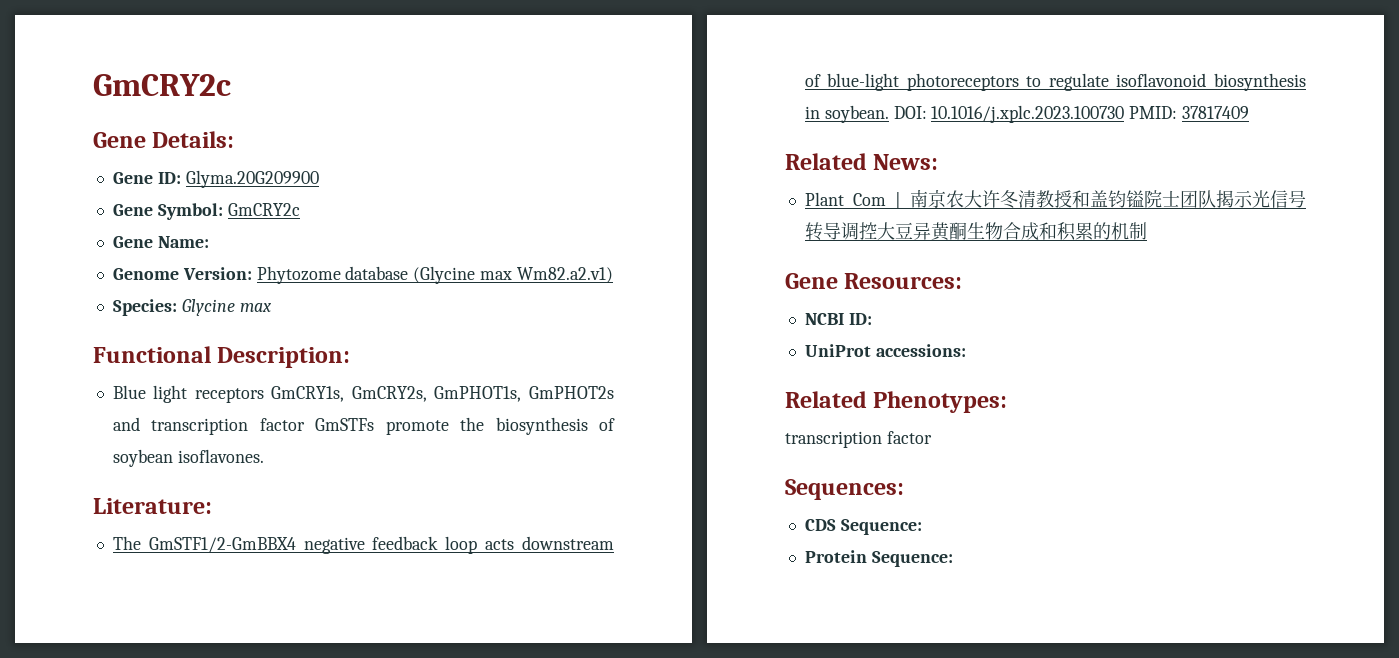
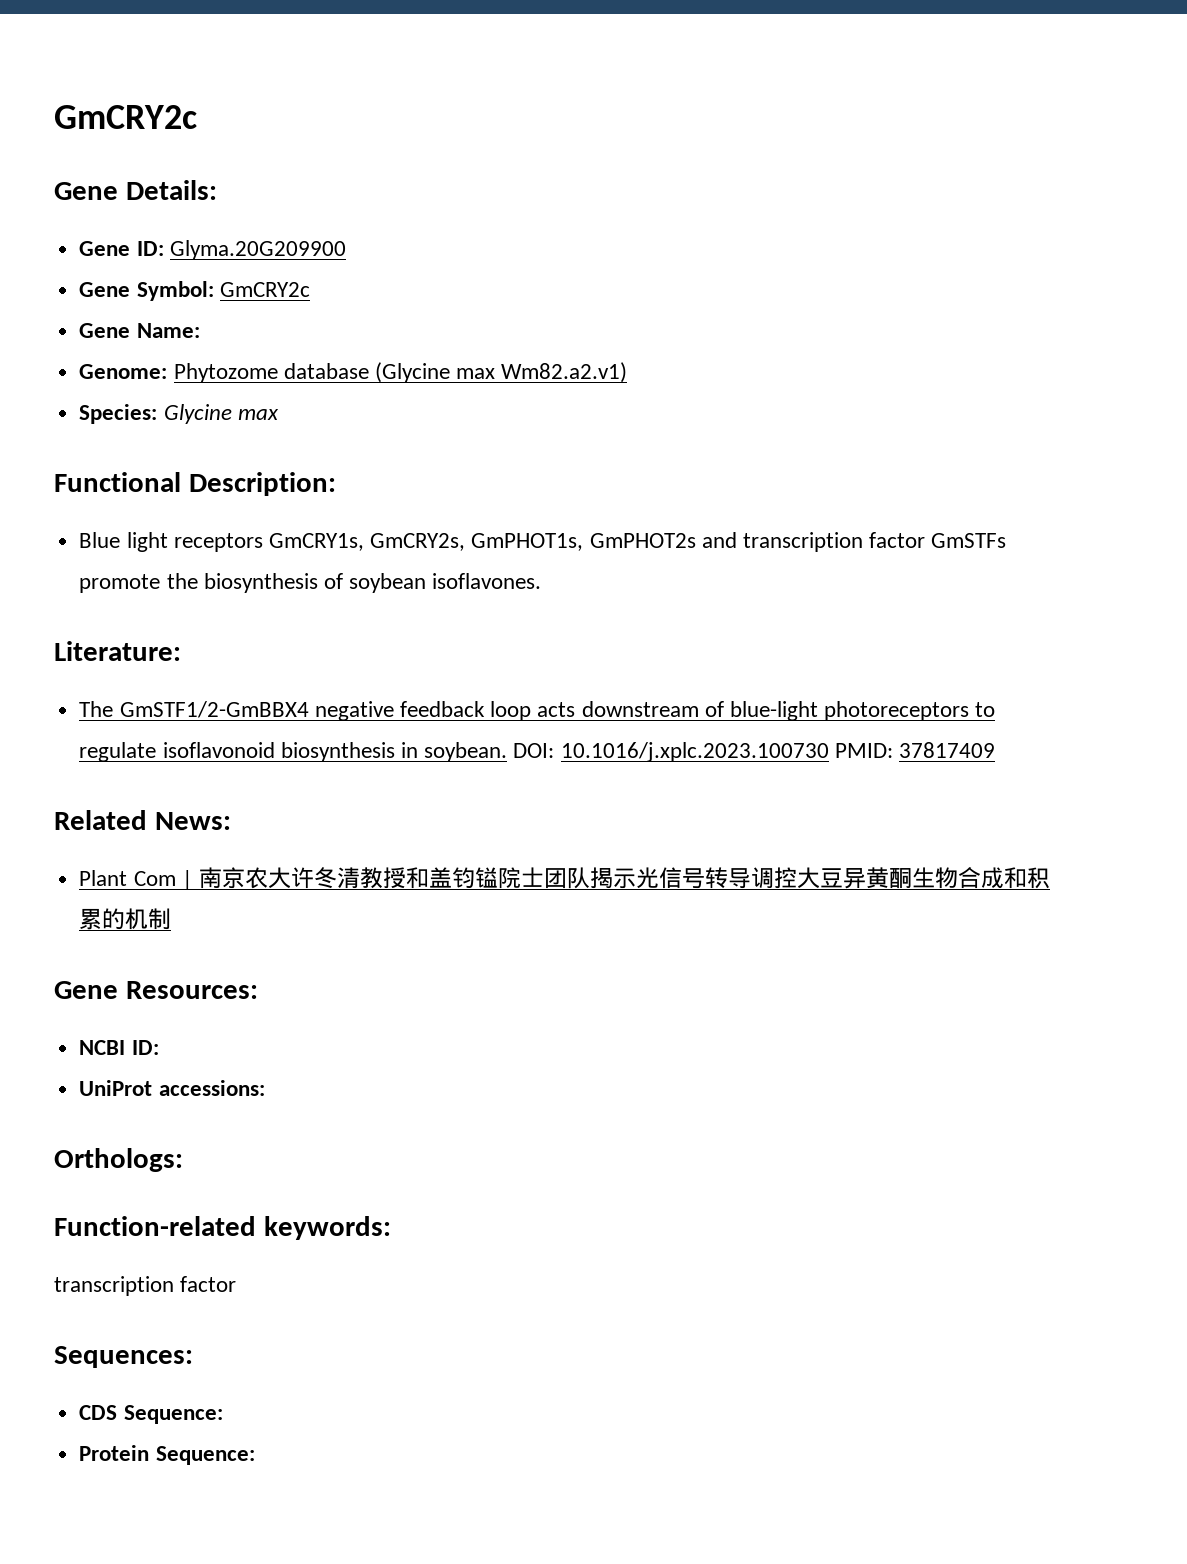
- Genome Version: Phytozome database (Glycine max Wm82.a2.v1)
+ Genome: Phytozome database (Glycine max Wm82.a2.v1)
- Related Phenotypes:
+ Orthologs:
+ Function-related keywords:

